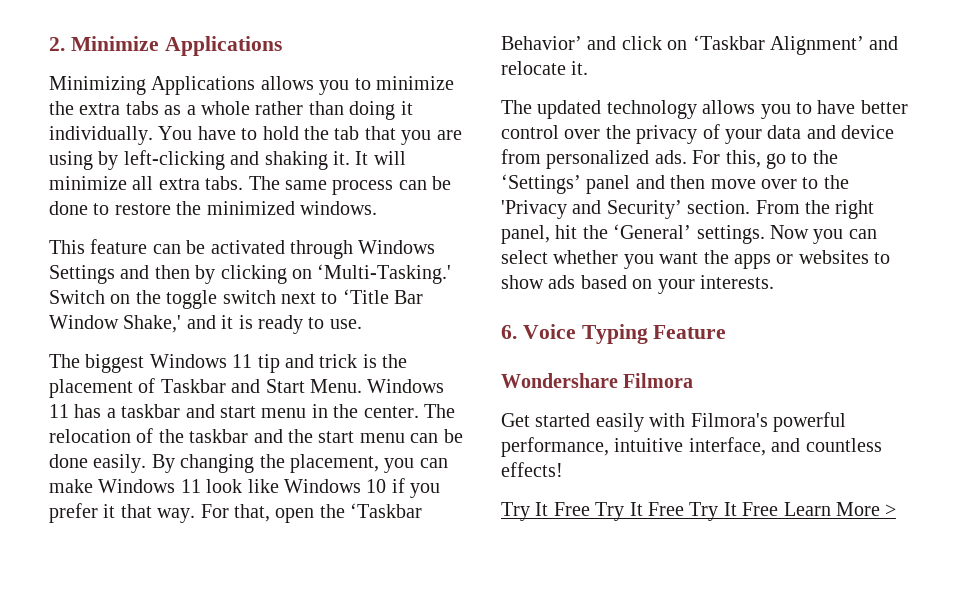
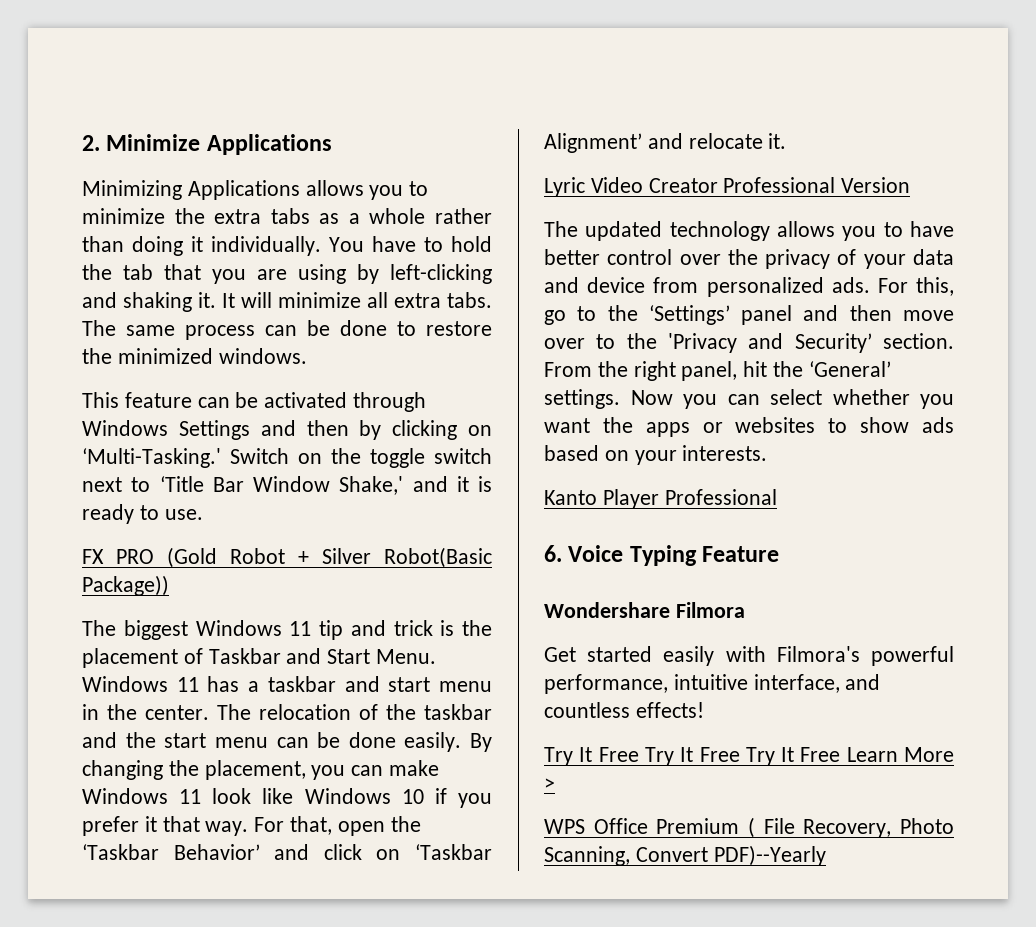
+ FX PRO (Gold Robot + Silver Robot(Basic Package))
+ Lyric Video Creator Professional Version
+ Kanto Player Professional
+ WPS Office Premium ( File Recovery, Photo Scanning, Convert PDF)--Yearly

